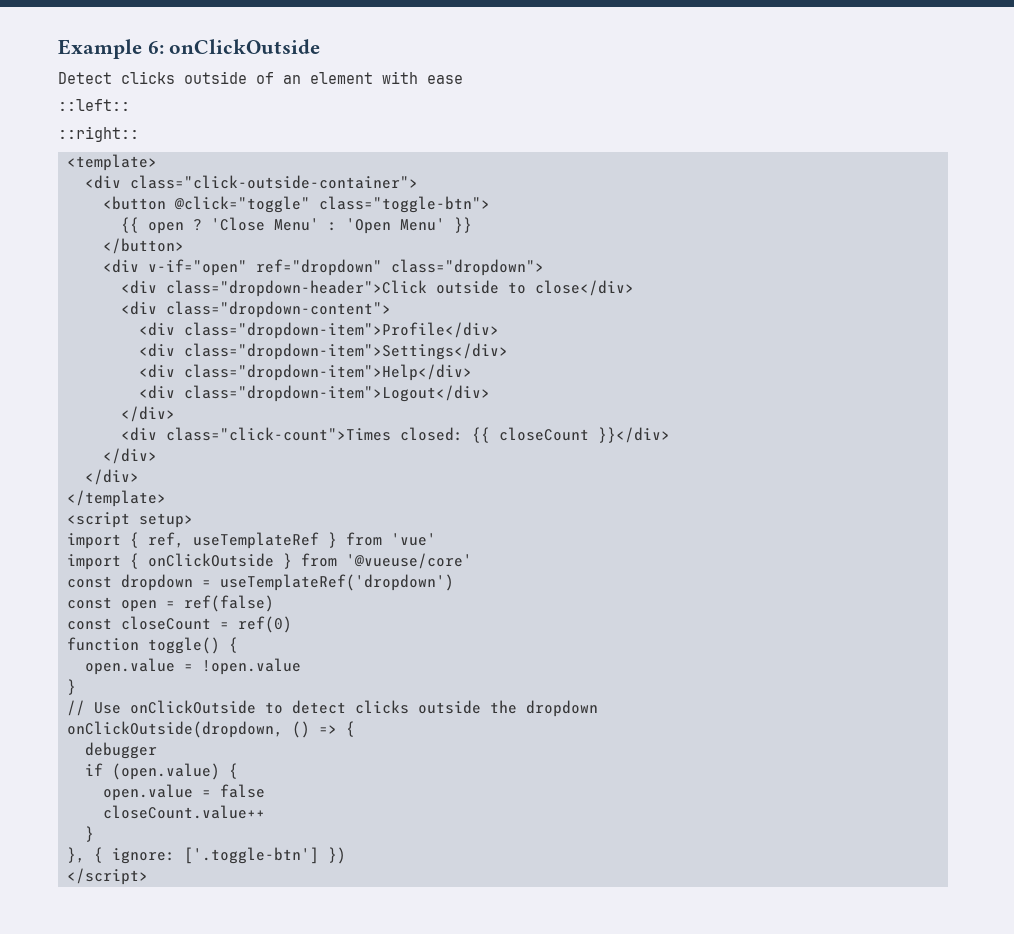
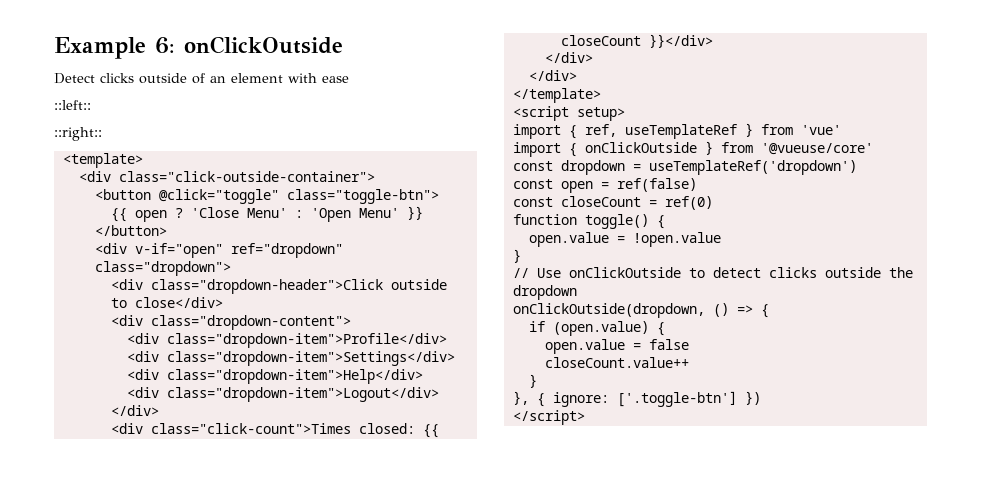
- debugger

